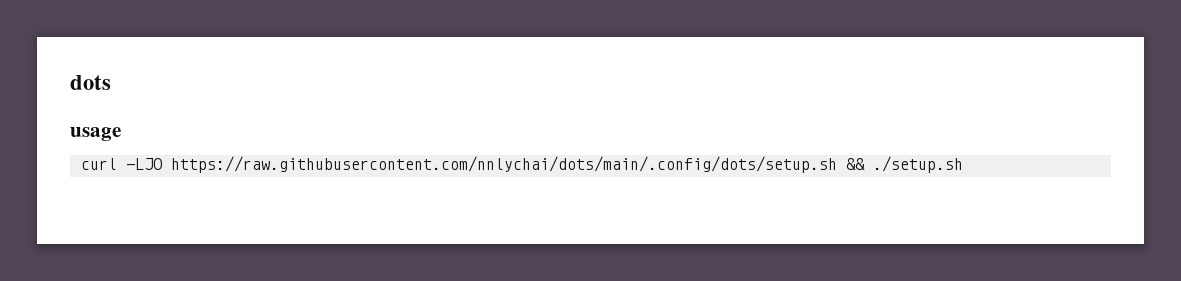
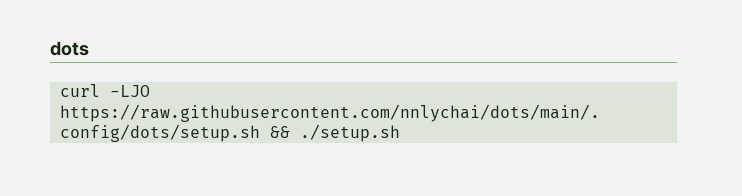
- usage

